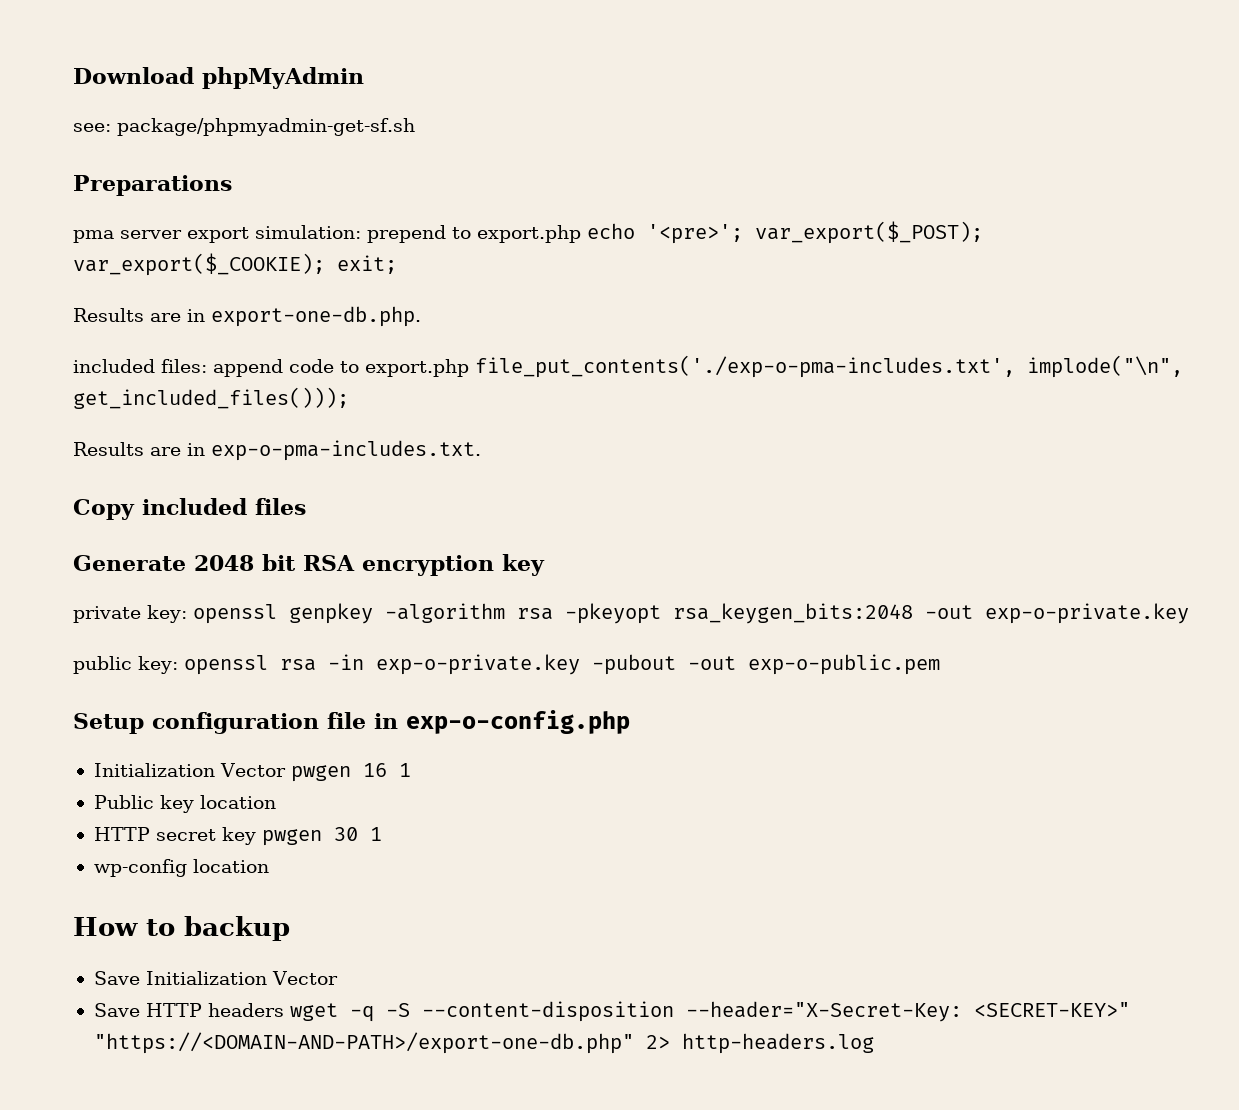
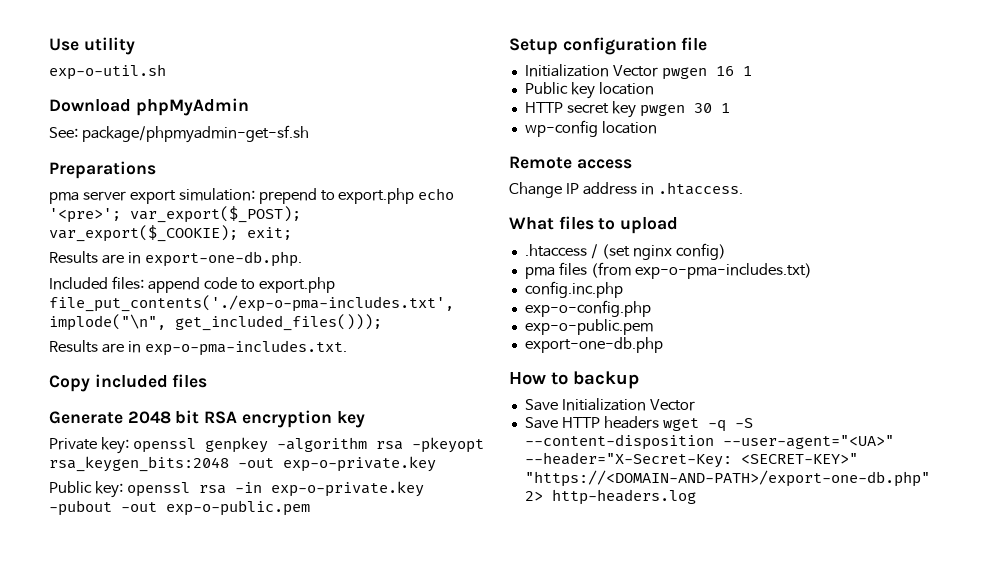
+ Use utility
+ exp-o-util.sh
- see: package/phpmyadmin-get-sf.sh
+ See: package/phpmyadmin-get-sf.sh
- included files: append code to export.php file_put_contents('./exp-o-pma-includes.txt', implode("\n", get_included_files()));
+ Included files: append code to export.php file_put_contents('./exp-o-pma-includes.txt', implode("\n", get_included_files()));
- private key: openssl genpkey -algorithm rsa -pkeyopt rsa_keygen_bits:2048 -out exp-o-private.key
+ Private key: openssl genpkey -algorithm rsa -pkeyopt rsa_keygen_bits:2048 -out exp-o-private.key
- public key: openssl rsa -in exp-o-private.key -pubout -out exp-o-public.pem
+ Public key: openssl rsa -in exp-o-private.key -pubout -out exp-o-public.pem
- Setup configuration file in exp-o-config.php
+ Setup configuration file
+ Remote access
+ Change IP address in .htaccess.
+ What files to upload
+ .htaccess / (set nginx config)
+ pma files (from exp-o-pma-includes.txt)
+ config.inc.php
+ exp-o-config.php
+ exp-o-public.pem
+ export-one-db.php
- Save HTTP headers wget -q -S --content-disposition --header="X-Secret-Key: <SECRET-KEY>" "https://<DOMAIN-AND-PATH>/export-one-db.php" 2> http-headers.log
+ Save HTTP headers wget -q -S --content-disposition --user-agent="<UA>" --header="X-Secret-Key: <SECRET-KEY>" "https://<DOMAIN-AND-PATH>/export-one-db.php" 2> http-headers.log

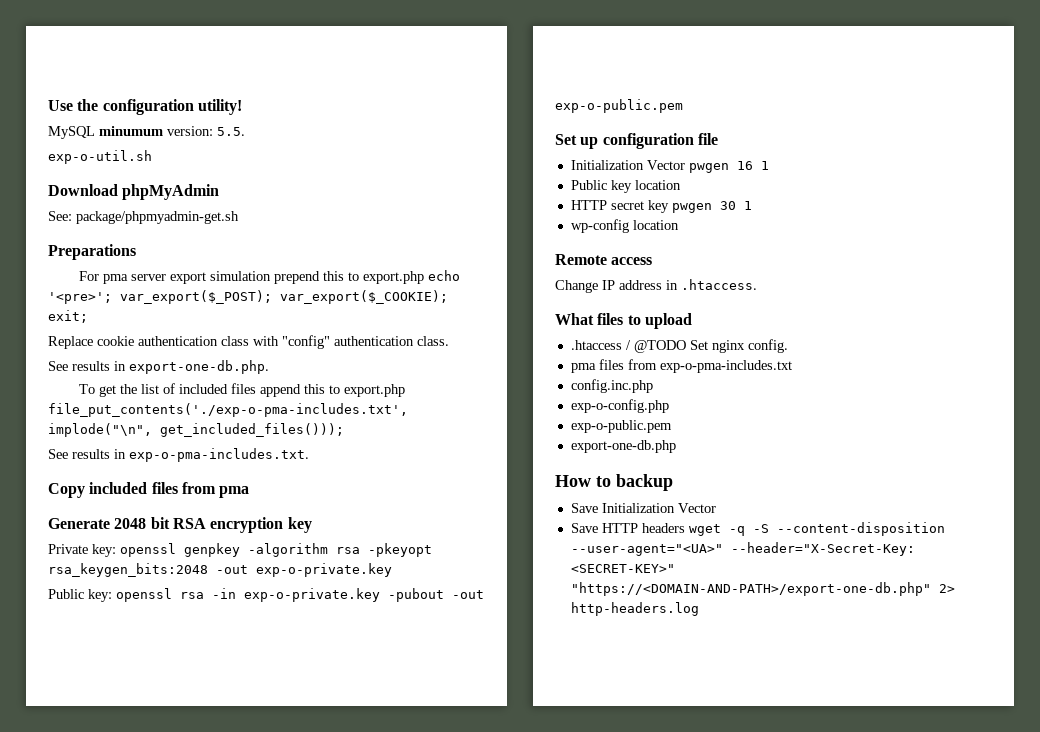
- Use utility
+ Use the configuration utility!
+ MySQL minumum version: 5.5.
- See: package/phpmyadmin-get-sf.sh
+ See: package/phpmyadmin-get.sh
- pma server export simulation: prepend to export.php echo '<pre>'; var_export($_POST); var_export($_COOKIE); exit;
+ For pma server export simulation prepend this to export.php echo '<pre>'; var_export($_POST); var_export($_COOKIE); exit;
- Results are in export-one-db.php.
- Included files: append code to export.php file_put_contents('./exp-o-pma-includes.txt', implode("\n", get_included_files()));
+ Replace cookie authentication class with "config" authentication class.
+ See results in export-one-db.php.
+ To get the list of included files append this to export.php file_put_contents('./exp-o-pma-includes.txt', implode("\n", get_included_files()));
- Results are in exp-o-pma-includes.txt.
+ See results in exp-o-pma-includes.txt.
- Copy included files
+ Copy included files from pma
- Setup configuration file
+ Set up configuration file
- .htaccess / (set nginx config)
+ .htaccess / @TODO Set nginx config.
- pma files (from exp-o-pma-includes.txt)
+ pma files from exp-o-pma-includes.txt

